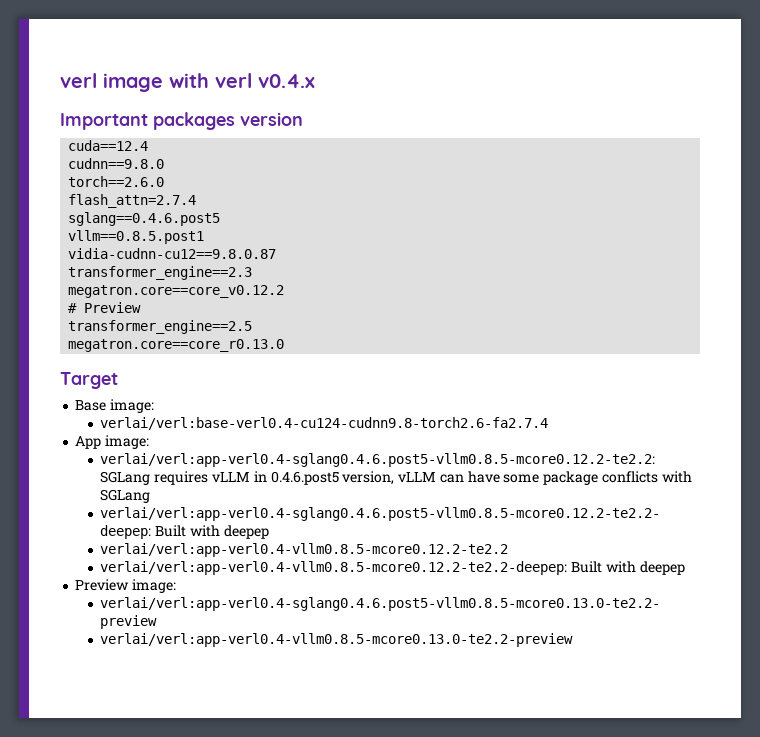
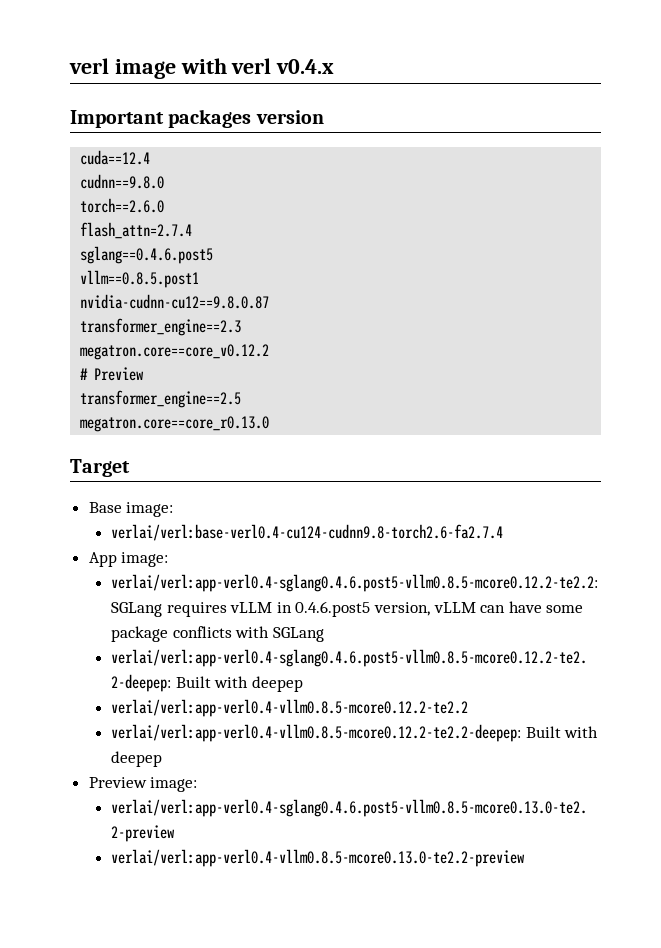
- vidia-cudnn-cu12==9.8.0.87
+ nvidia-cudnn-cu12==9.8.0.87

